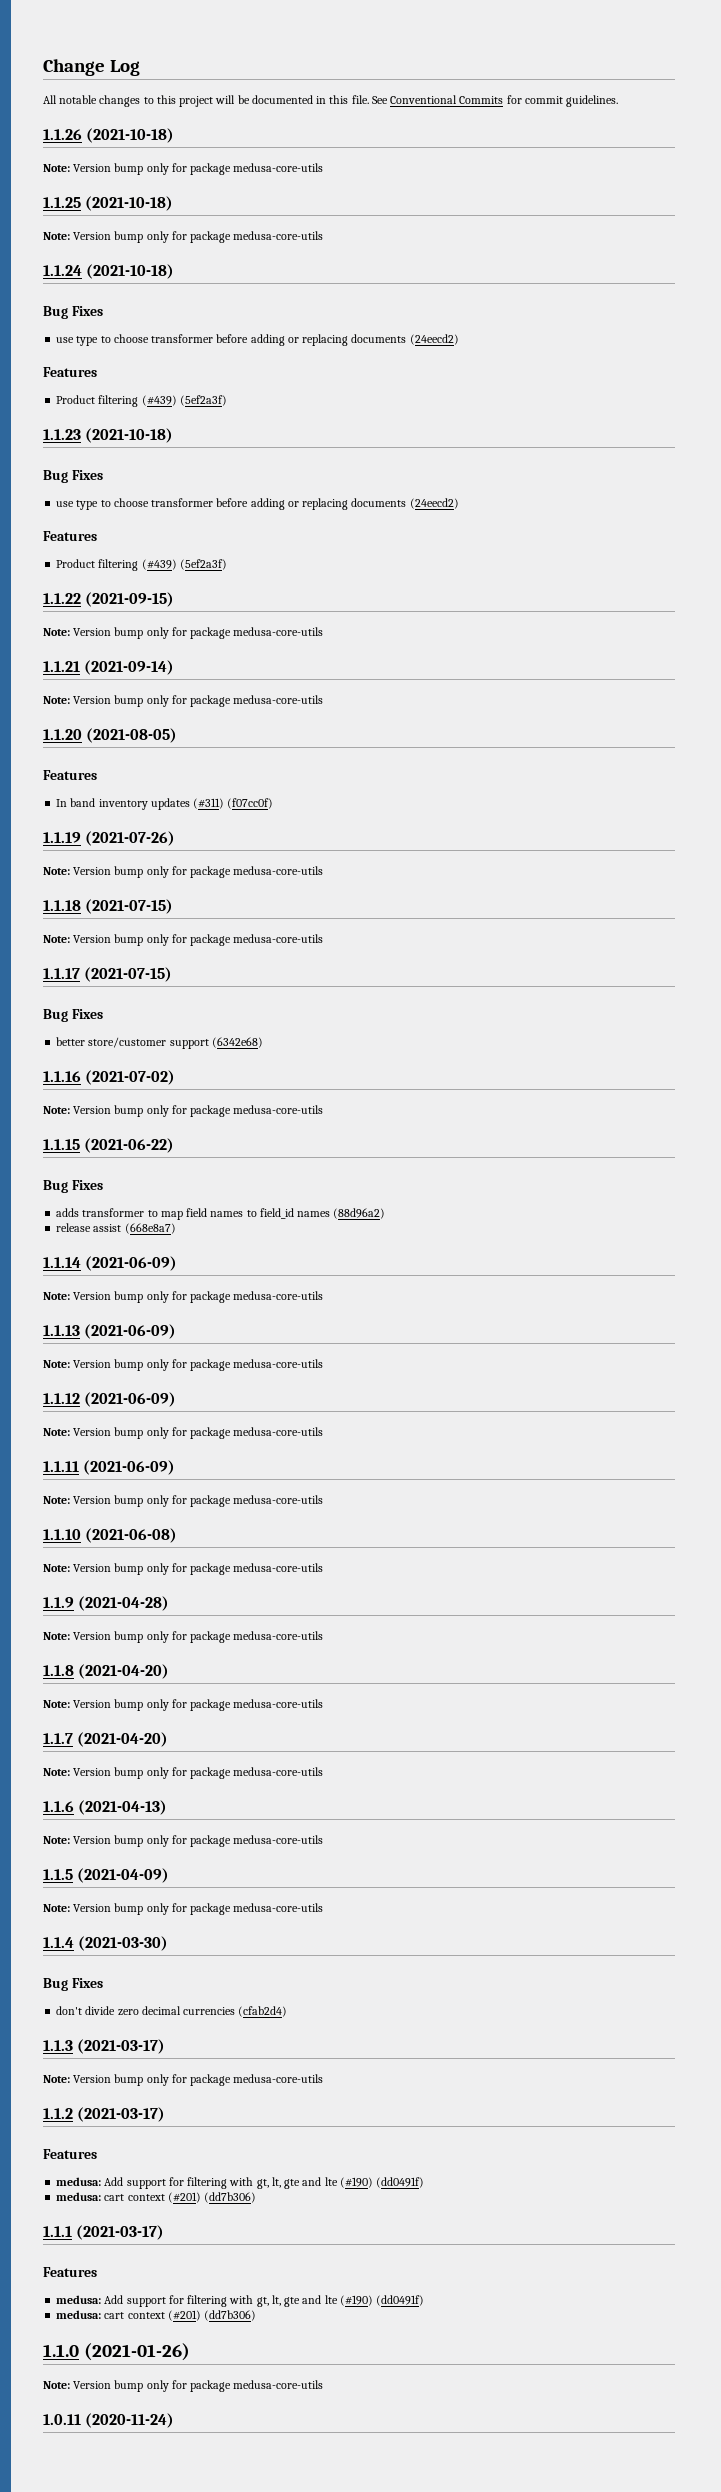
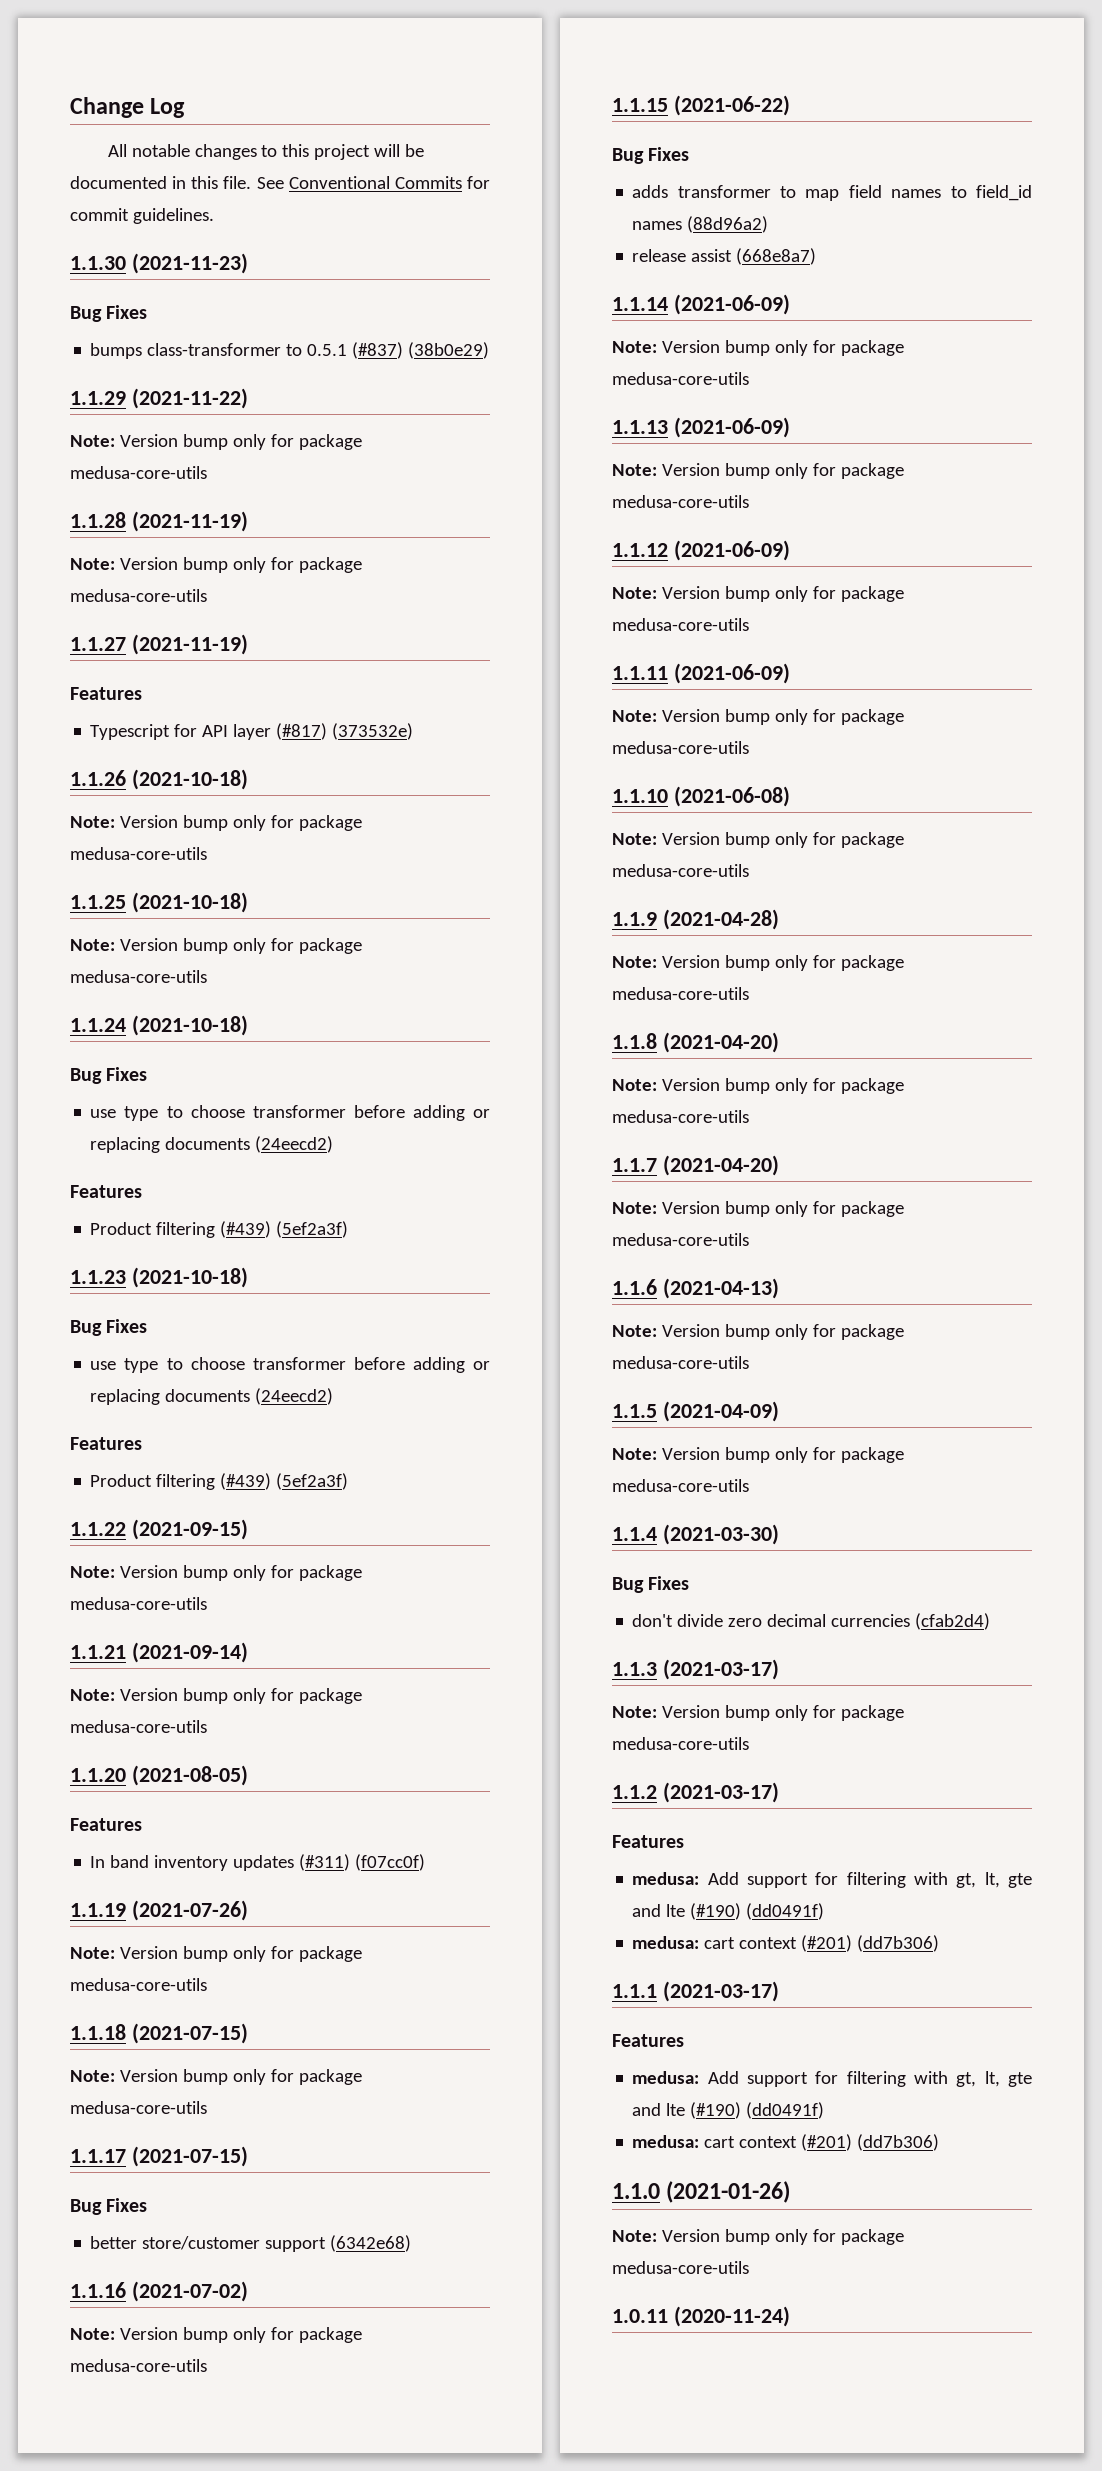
+ 1.1.30 (2021-11-23)
+ Bug Fixes
+ bumps class-transformer to 0.5.1 (#837) (38b0e29)
+ 1.1.29 (2021-11-22)
+ Note: Version bump only for package medusa-core-utils
+ 1.1.28 (2021-11-19)
+ Note: Version bump only for package medusa-core-utils
+ 1.1.27 (2021-11-19)
+ Features
+ Typescript for API layer (#817) (373532e)

